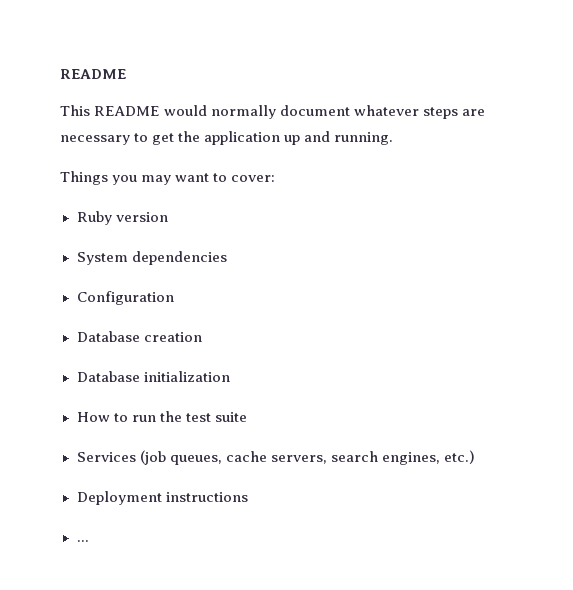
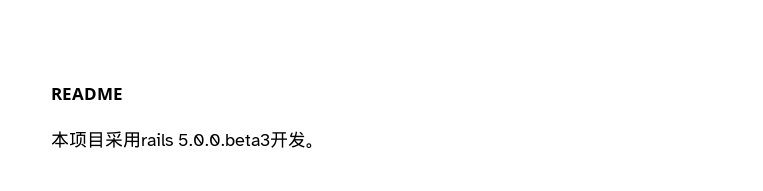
- This README would normally document whatever steps are necessary to get the application up and running.
- Things you may want to cover:
- Ruby version
- System dependencies
- Configuration
- Database creation
- Database initialization
- How to run the test suite
- Services (job queues, cache servers, search engines, etc.)
- Deployment instructions
- ...
+ 本项目采用rails 5.0.0.beta3开发。

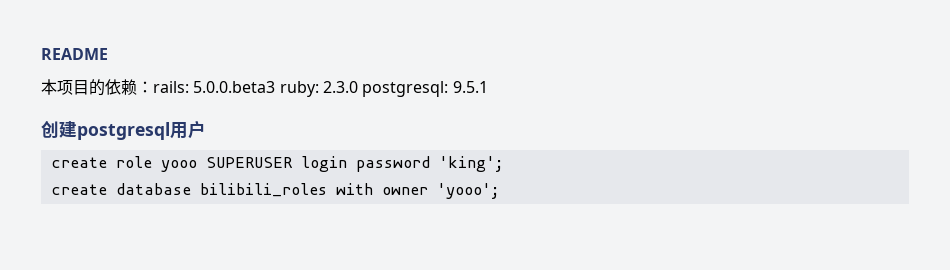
- 本项目采用rails 5.0.0.beta3开发。
+ 本项目的依赖：rails: 5.0.0.beta3 ruby: 2.3.0 postgresql: 9.5.1
+ 创建postgresql用户
+ create role yooo SUPERUSER login password 'king';
+ create database bilibili_roles with owner 'yooo';

